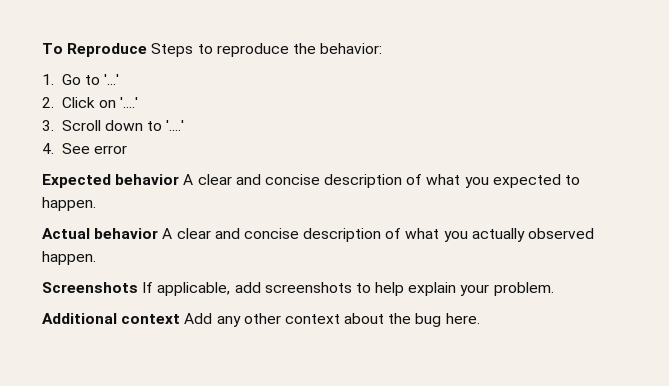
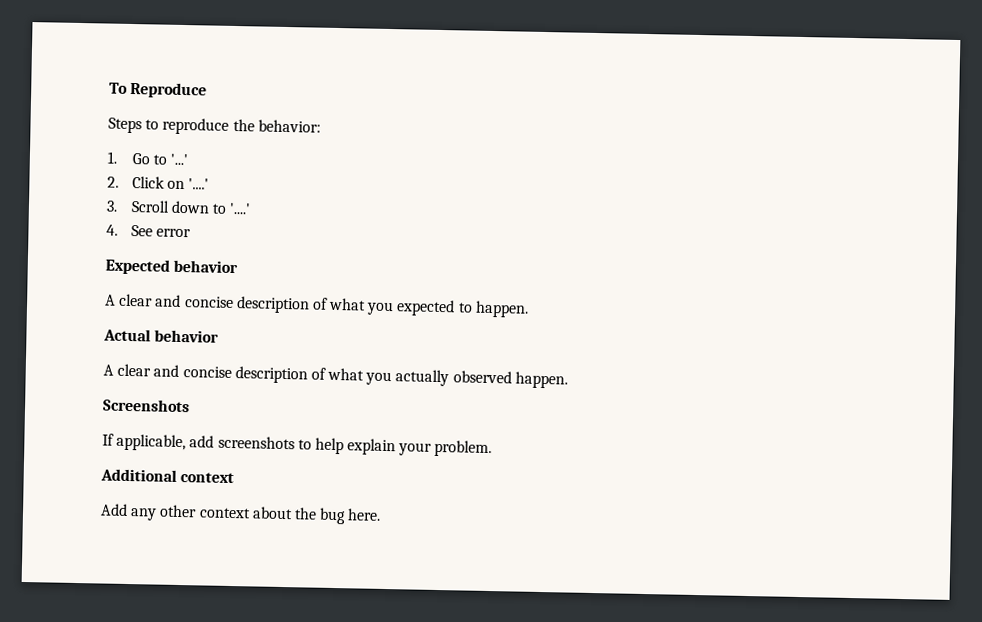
- To Reproduce Steps to reproduce the behavior:
+ To Reproduce
+ Steps to reproduce the behavior:
- Expected behavior A clear and concise description of what you expected to happen.
+ Expected behavior
+ A clear and concise description of what you expected to happen.
- Actual behavior A clear and concise description of what you actually observed happen.
+ Actual behavior
+ A clear and concise description of what you actually observed happen.
- Screenshots If applicable, add screenshots to help explain your problem.
+ Screenshots
+ If applicable, add screenshots to help explain your problem.
- Additional context Add any other context about the bug here.
+ Additional context
+ Add any other context about the bug here.

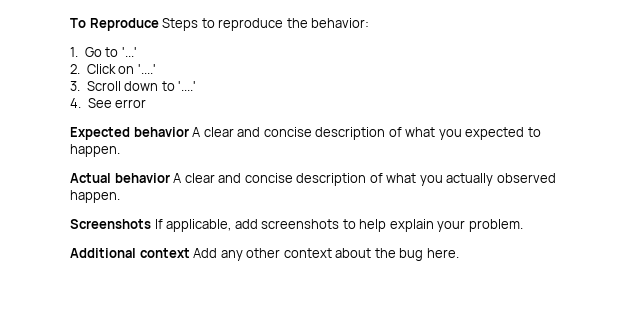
- To Reproduce
- Steps to reproduce the behavior:
+ To Reproduce Steps to reproduce the behavior:
- Expected behavior
- A clear and concise description of what you expected to happen.
+ Expected behavior A clear and concise description of what you expected to happen.
- Actual behavior
- A clear and concise description of what you actually observed happen.
+ Actual behavior A clear and concise description of what you actually observed happen.
- Screenshots
- If applicable, add screenshots to help explain your problem.
+ Screenshots If applicable, add screenshots to help explain your problem.
- Additional context
- Add any other context about the bug here.
+ Additional context Add any other context about the bug here.

